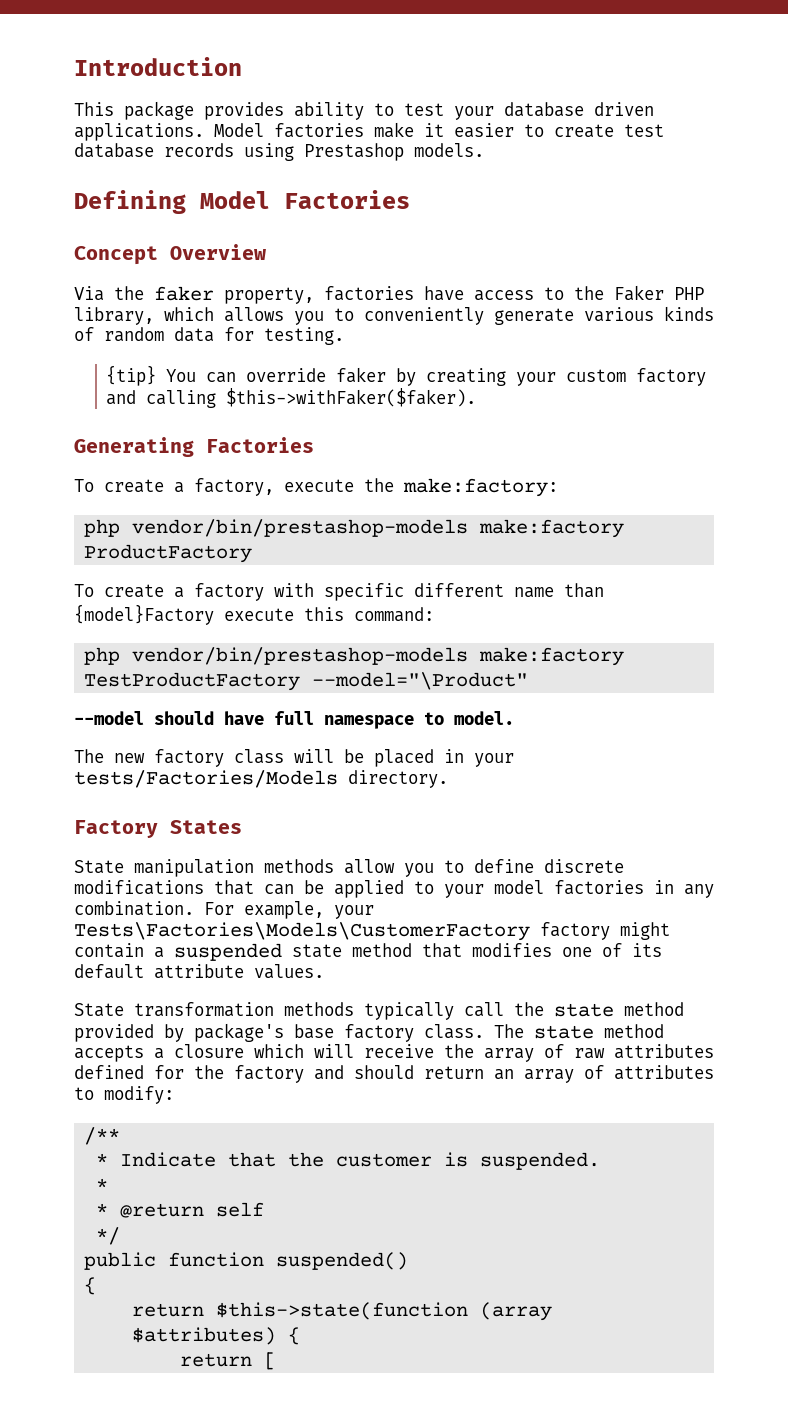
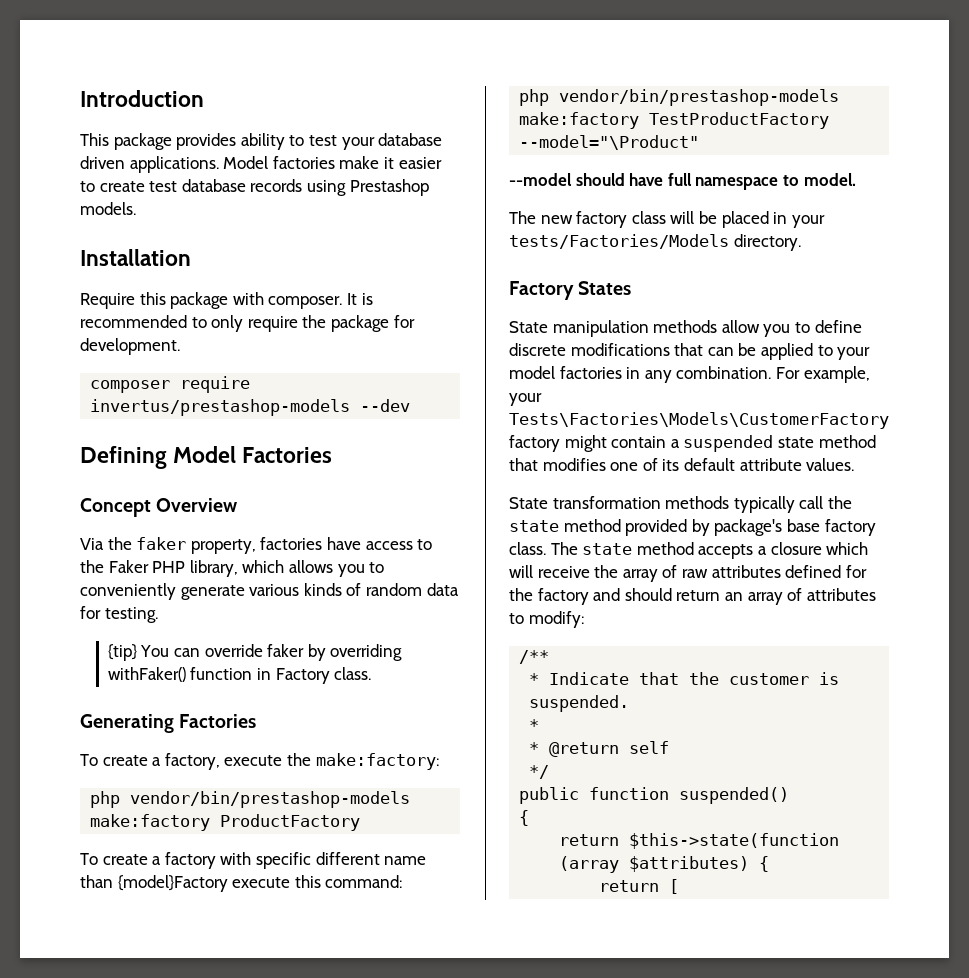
+ Installation
+ Require this package with composer. It is recommended to only require the package for development.
+ composer require invertus/prestashop-models --dev
- {tip} You can override faker by creating your custom factory and calling $this->withFaker($faker).
+ {tip} You can override faker by overriding withFaker() function in Factory class.

